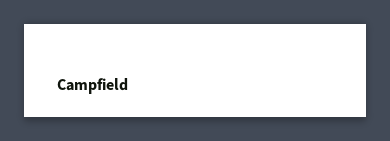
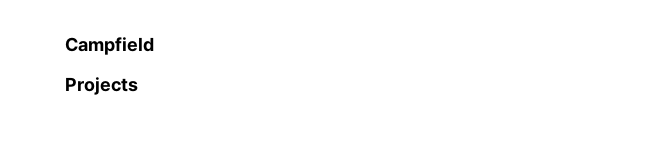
+ Projects

